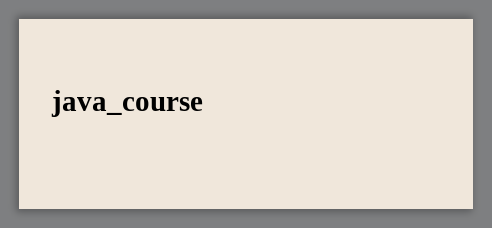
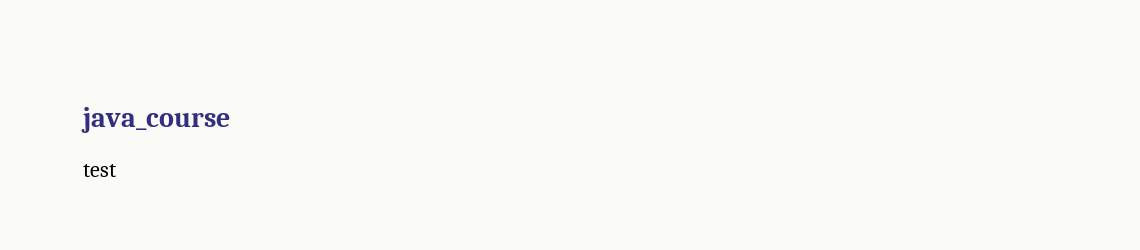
+ test

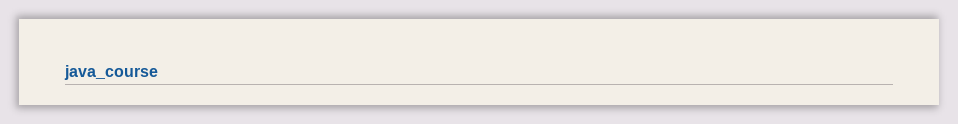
- test

